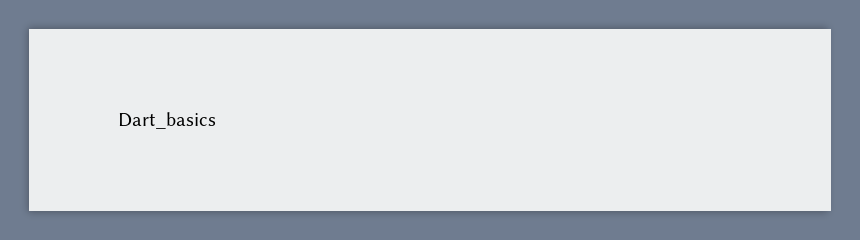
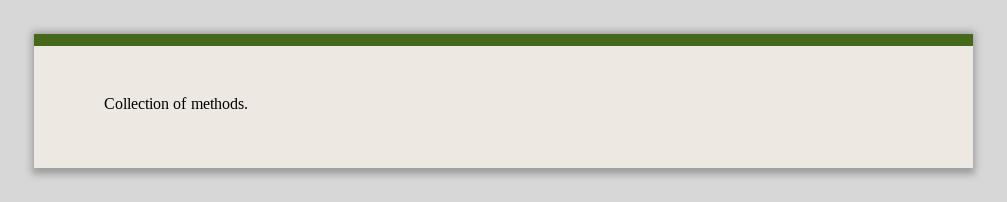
- Dart_basics
+ Collection of methods.

